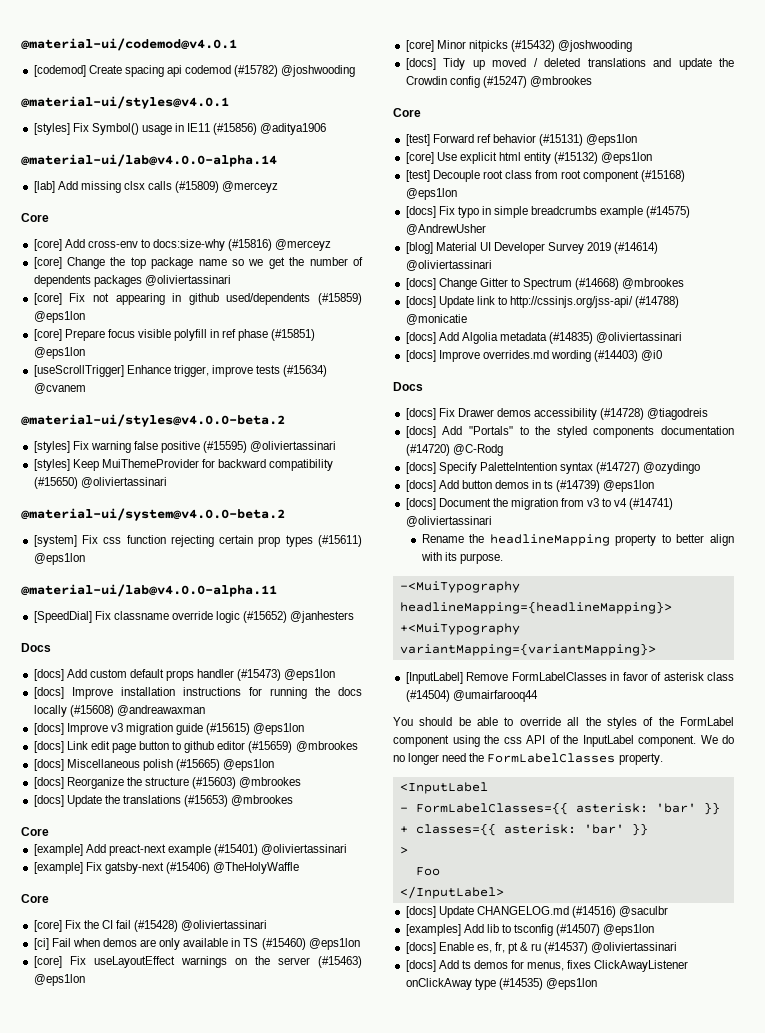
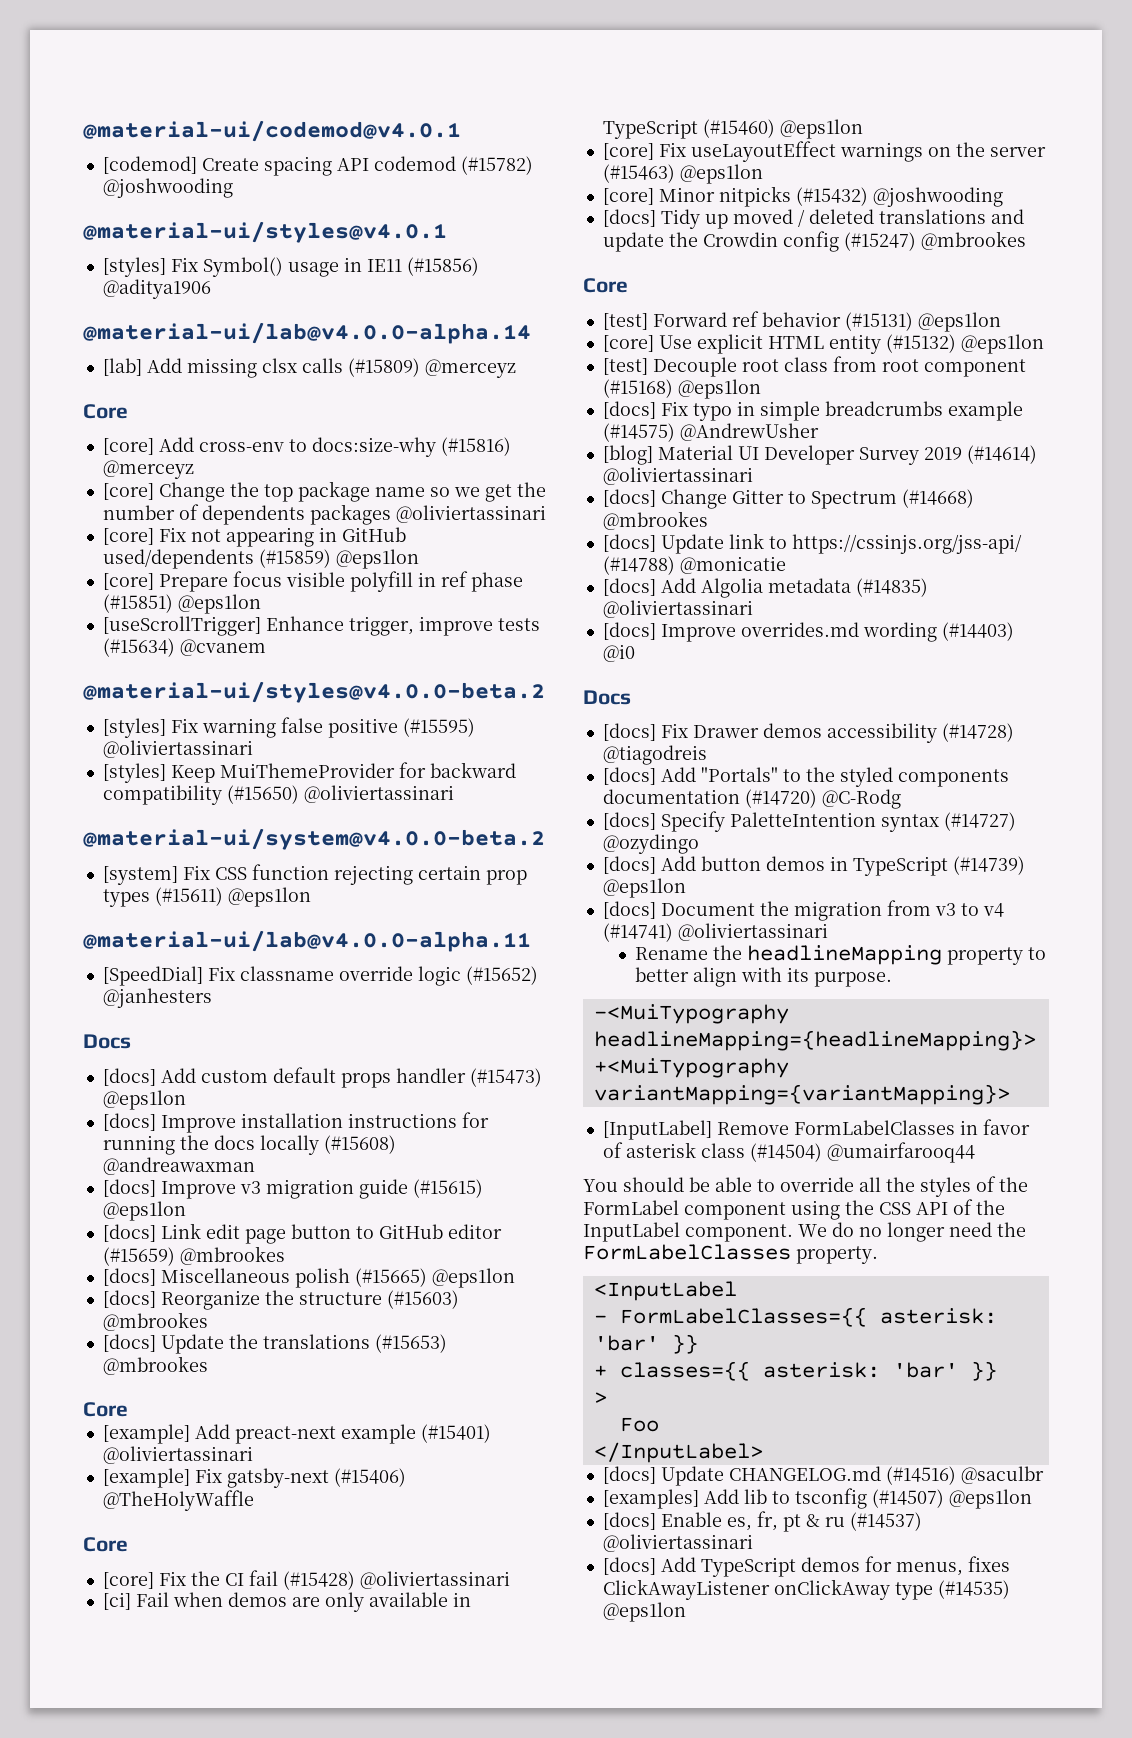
- [codemod] Create spacing api codemod (#15782) @joshwooding
+ [codemod] Create spacing API codemod (#15782) @joshwooding
- [core] Fix not appearing in github used/dependents (#15859) @eps1lon
+ [core] Fix not appearing in GitHub used/dependents (#15859) @eps1lon
- [system] Fix css function rejecting certain prop types (#15611) @eps1lon
+ [system] Fix CSS function rejecting certain prop types (#15611) @eps1lon
- [docs] Link edit page button to github editor (#15659) @mbrookes
+ [docs] Link edit page button to GitHub editor (#15659) @mbrookes
- [ci] Fail when demos are only available in TS (#15460) @eps1lon
+ [ci] Fail when demos are only available in TypeScript (#15460) @eps1lon
- [core] Use explicit html entity (#15132) @eps1lon
+ [core] Use explicit HTML entity (#15132) @eps1lon
- [docs] Update link to http://cssinjs.org/jss-api/ (#14788) @monicatie
+ [docs] Update link to https://cssinjs.org/jss-api/ (#14788) @monicatie
- [docs] Add button demos in ts (#14739) @eps1lon
+ [docs] Add button demos in TypeScript (#14739) @eps1lon
- You should be able to override all the styles of the FormLabel component using the css API of the InputLabel component.
+ You should be able to override all the styles of the FormLabel component using the CSS API of the InputLabel component.
- [docs] Add ts demos for menus, fixes ClickAwayListener onClickAway type (#14535) @eps1lon
+ [docs] Add TypeScript demos for menus, fixes ClickAwayListener onClickAway type (#14535) @eps1lon

